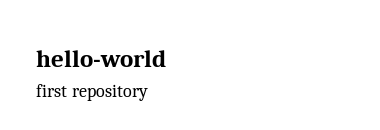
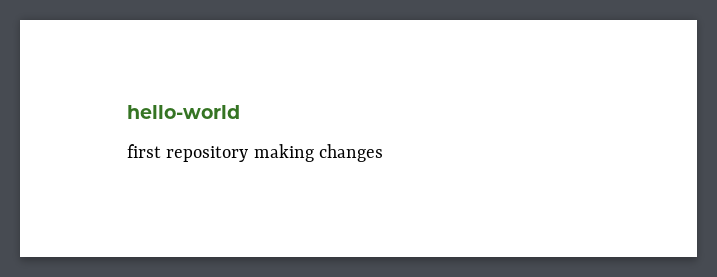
- first repository
+ first repository making changes

